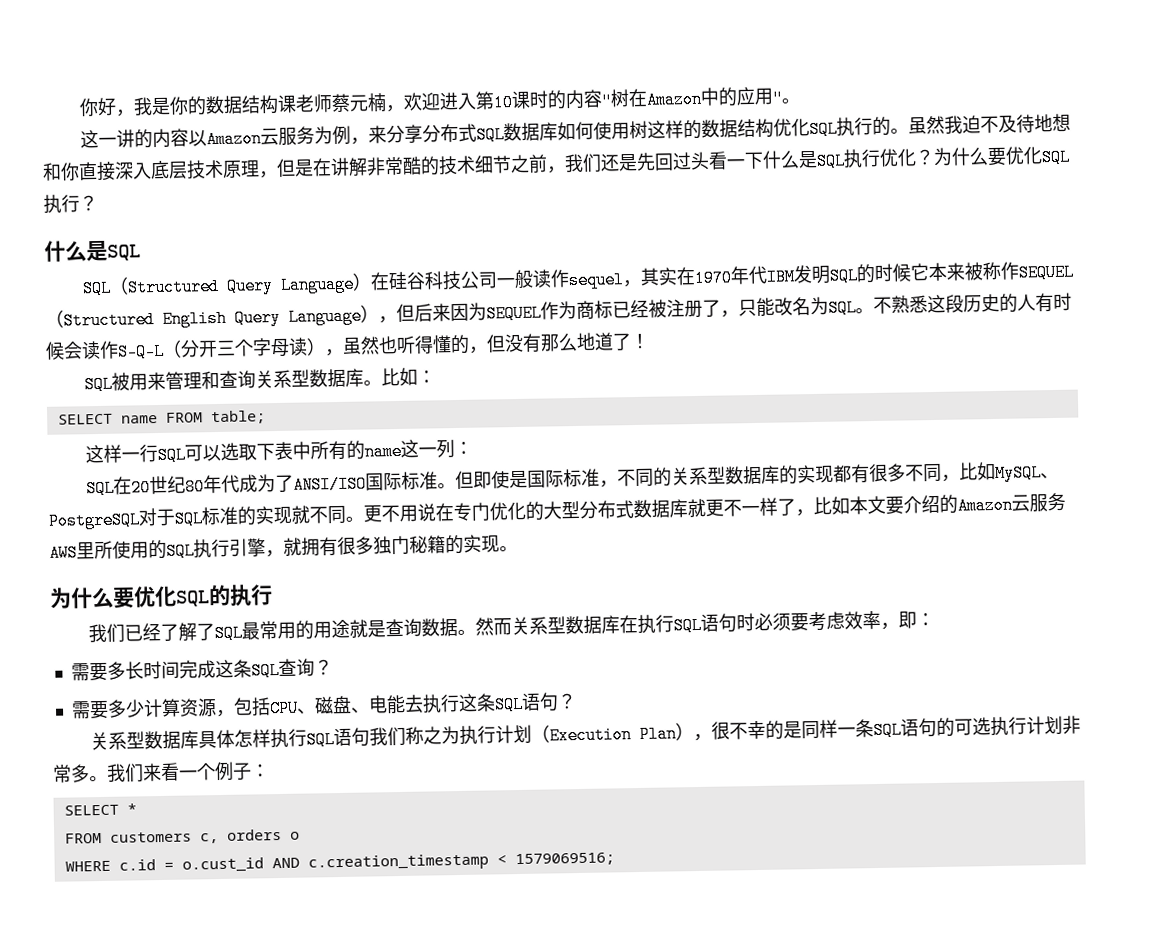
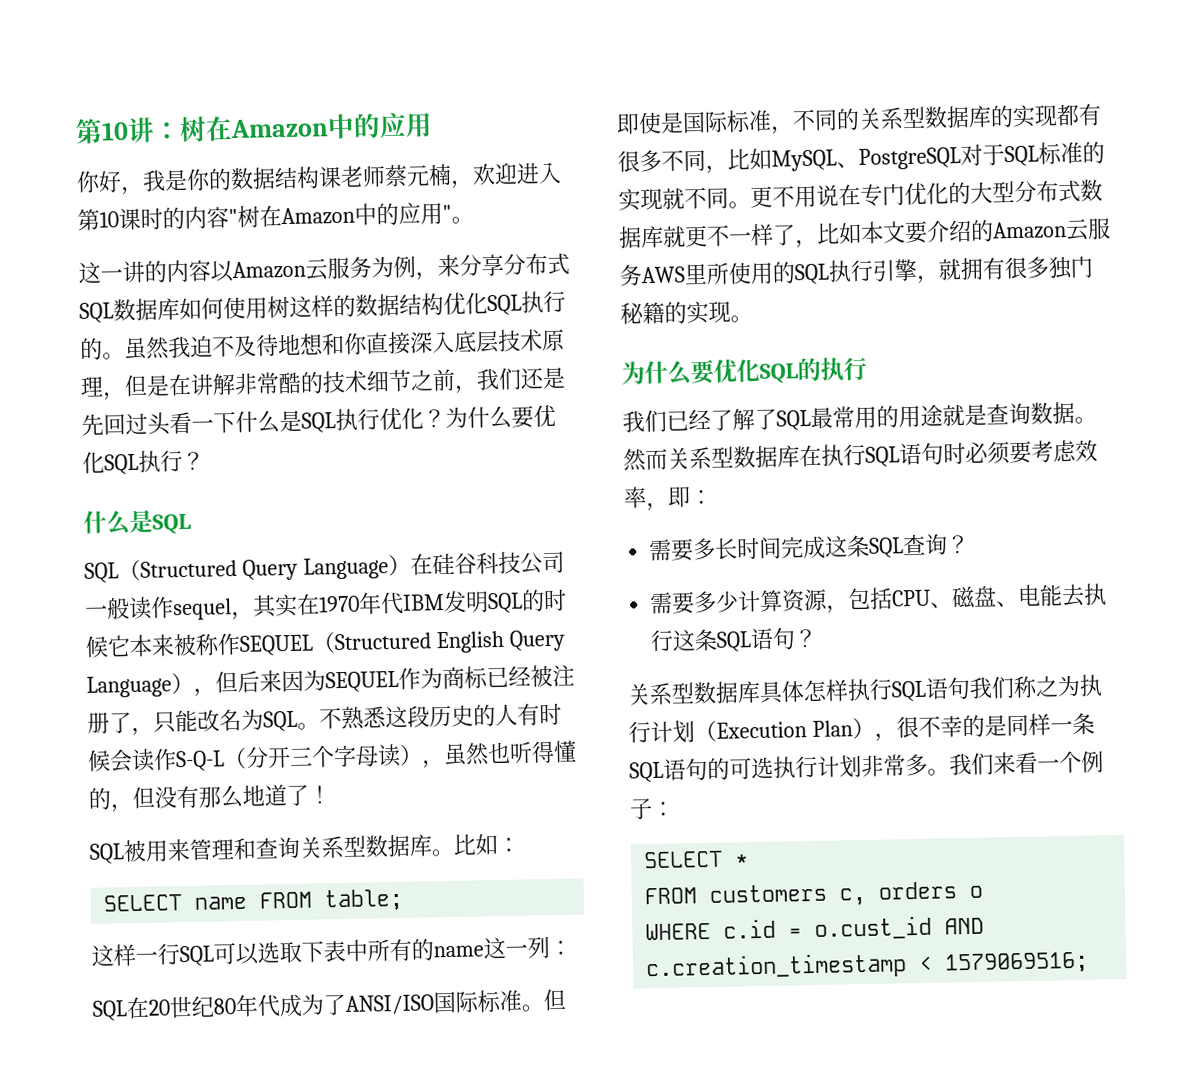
+ 第10讲：树在Amazon中的应用

